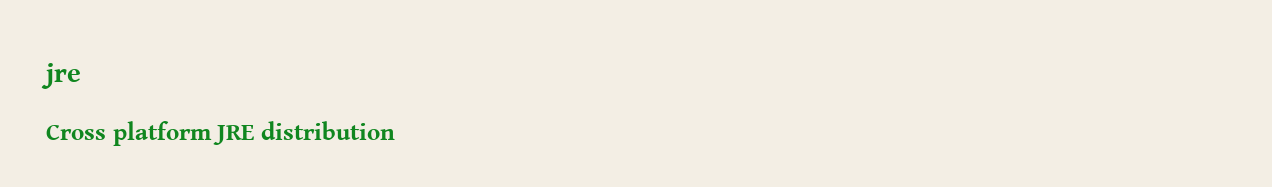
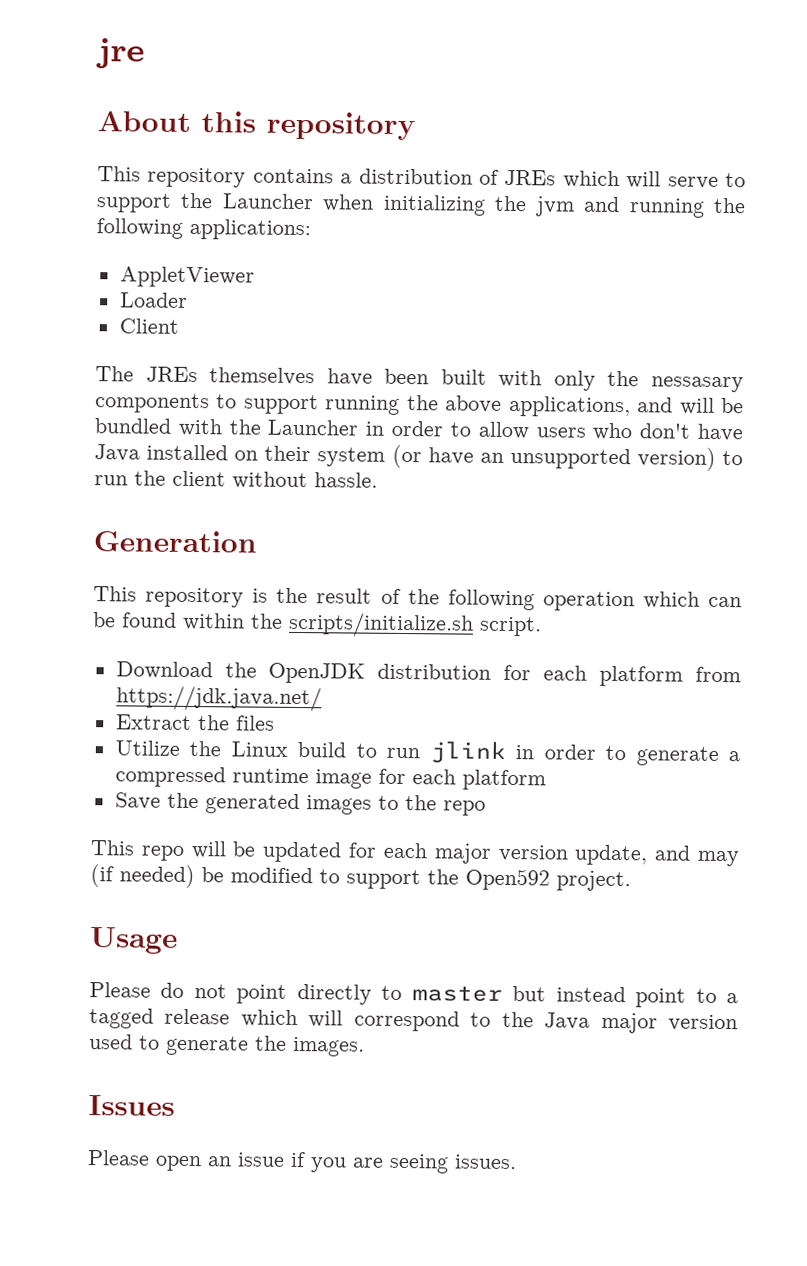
- Cross platform JRE distribution
+ About this repository
+ This repository contains a distribution of JREs which will serve to support the Launcher when initializing the jvm and running the following applications:
+ AppletViewer
+ Loader
+ Client
+ The JREs themselves have been built with only the nessasary components to support running the above applications, and will be bundled with the Launcher in order to allow users who don't have Java installed on their system (or have an unsupported version) to run the client without hassle.
+ Generation
+ This repository is the result of the following operation which can be found within the scripts/initialize.sh script.
+ Download the OpenJDK distribution for each platform from https://jdk.java.net/
+ Extract the files
+ Utilize the Linux build to run jlink in order to generate a compressed runtime image for each platform
+ Save the generated images to the repo
+ This repo will be updated for each major version update, and may (if needed) be modified to support the Open592 project.
+ Usage
+ Please do not point directly to master but instead point to a tagged release which will correspond to the Java major version used to generate the images.
+ Issues
+ Please open an issue if you are seeing issues.

